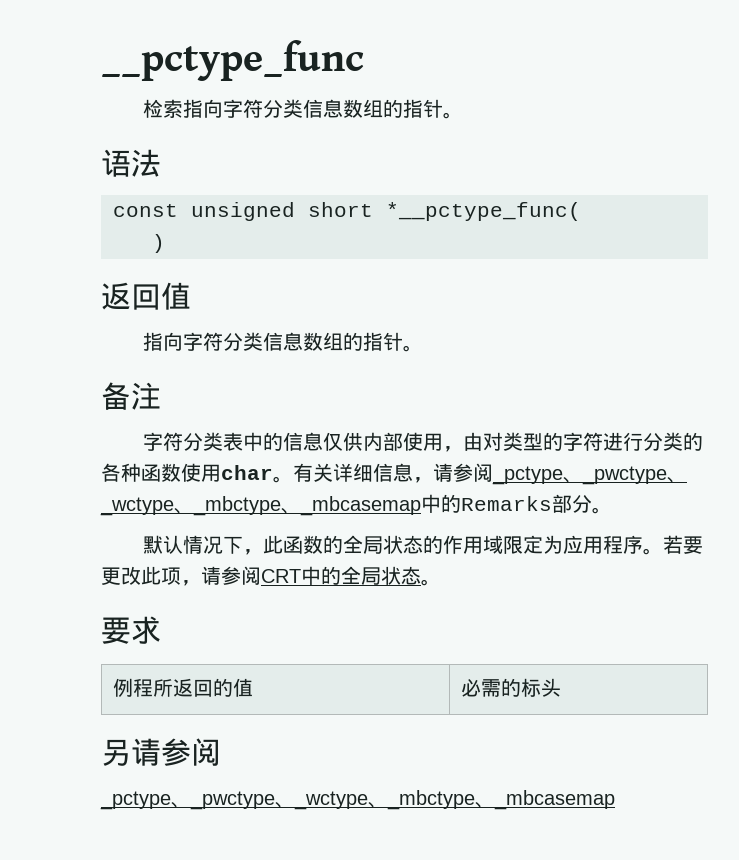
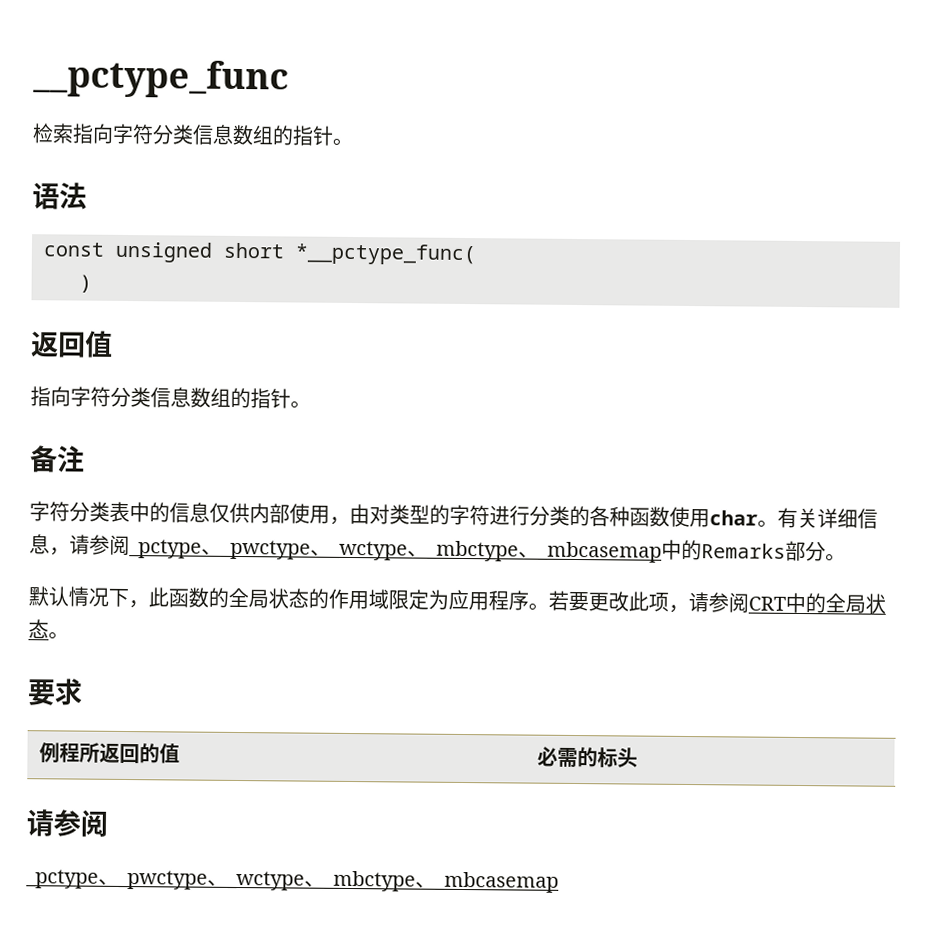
  例程所返回的值 | 必需的标头
- 另请参阅
+ 请参阅

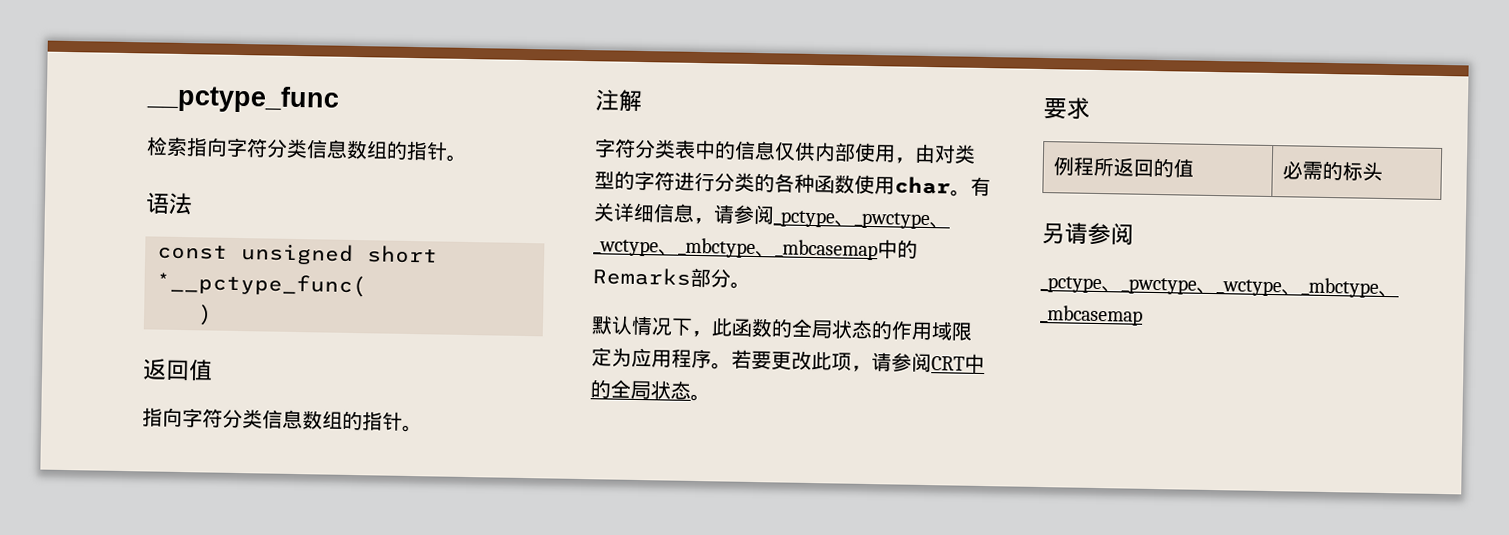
- 备注
+ 注解
  例程所返回的值 | 必需的标头
- 请参阅
+ 另请参阅

